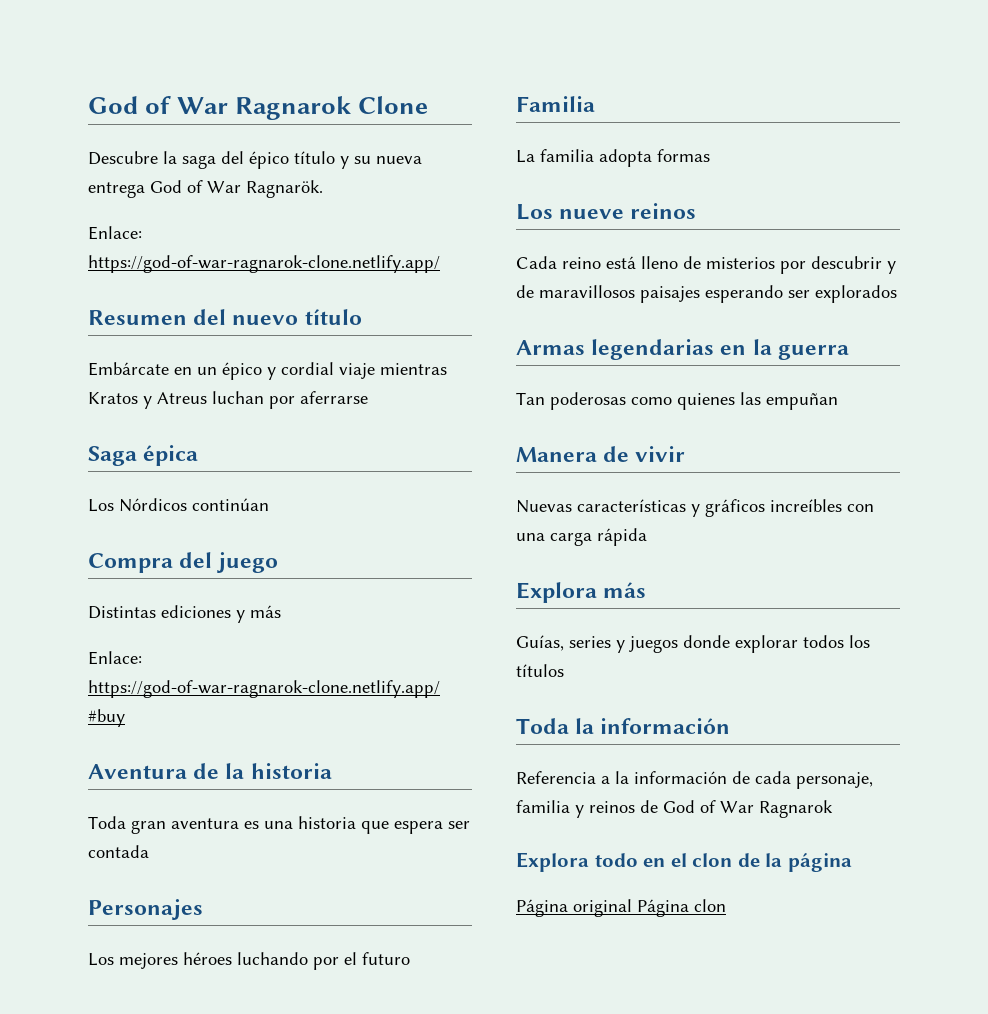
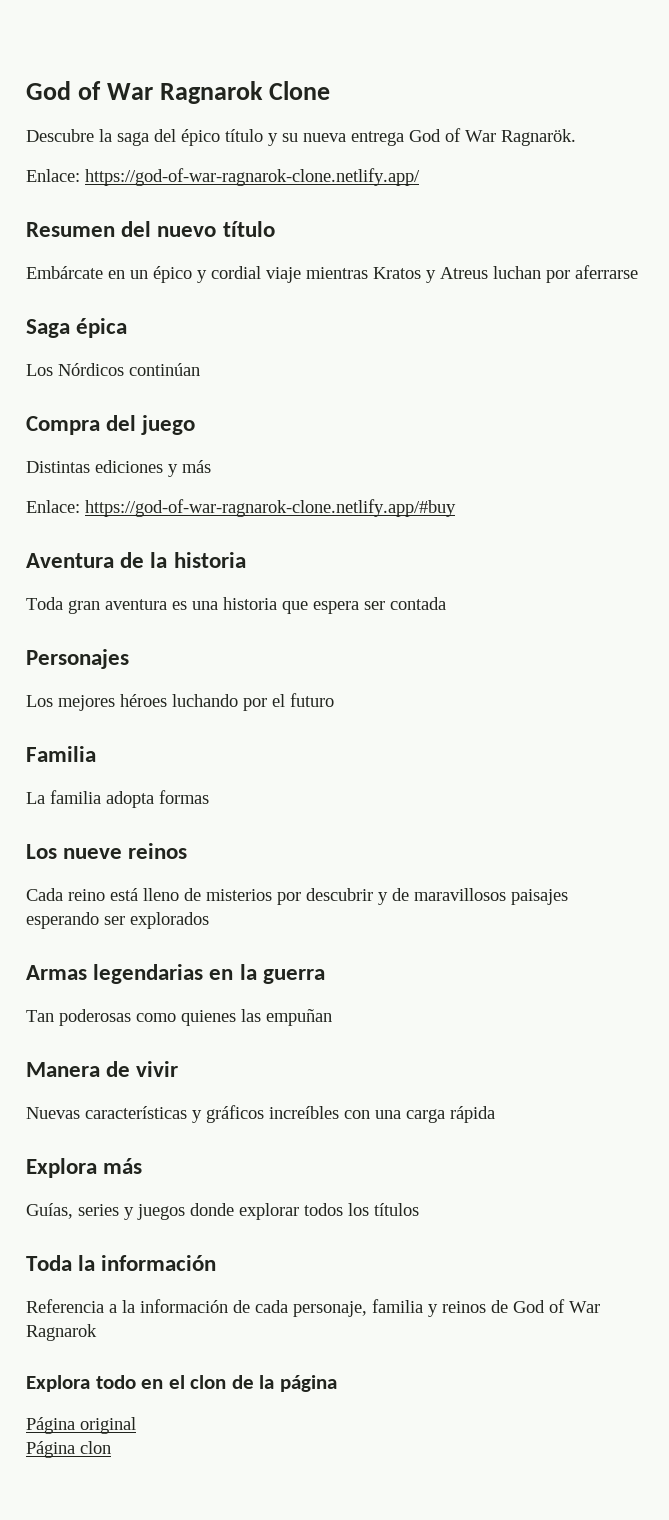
- Página original Página clon
+ Página original
+ Página clon

